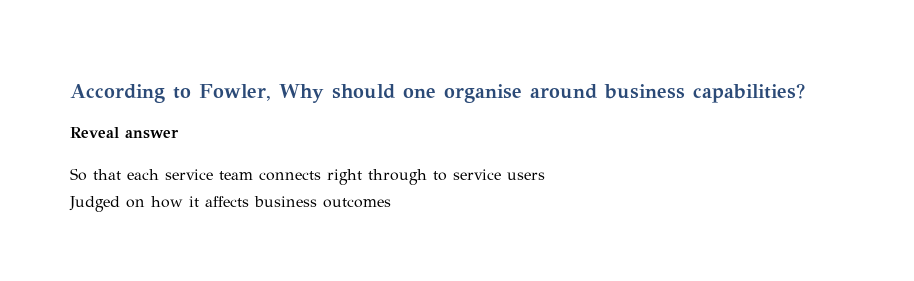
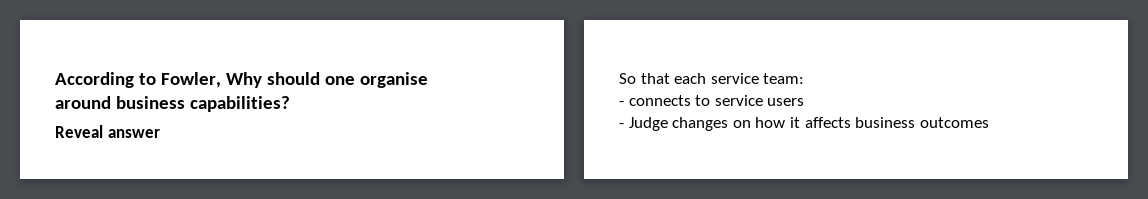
- So that each service team connects right through to service users
+ So that each service team:
+ - connects to service users
- Judged on how it affects business outcomes
+ - Judge changes on how it affects business outcomes

